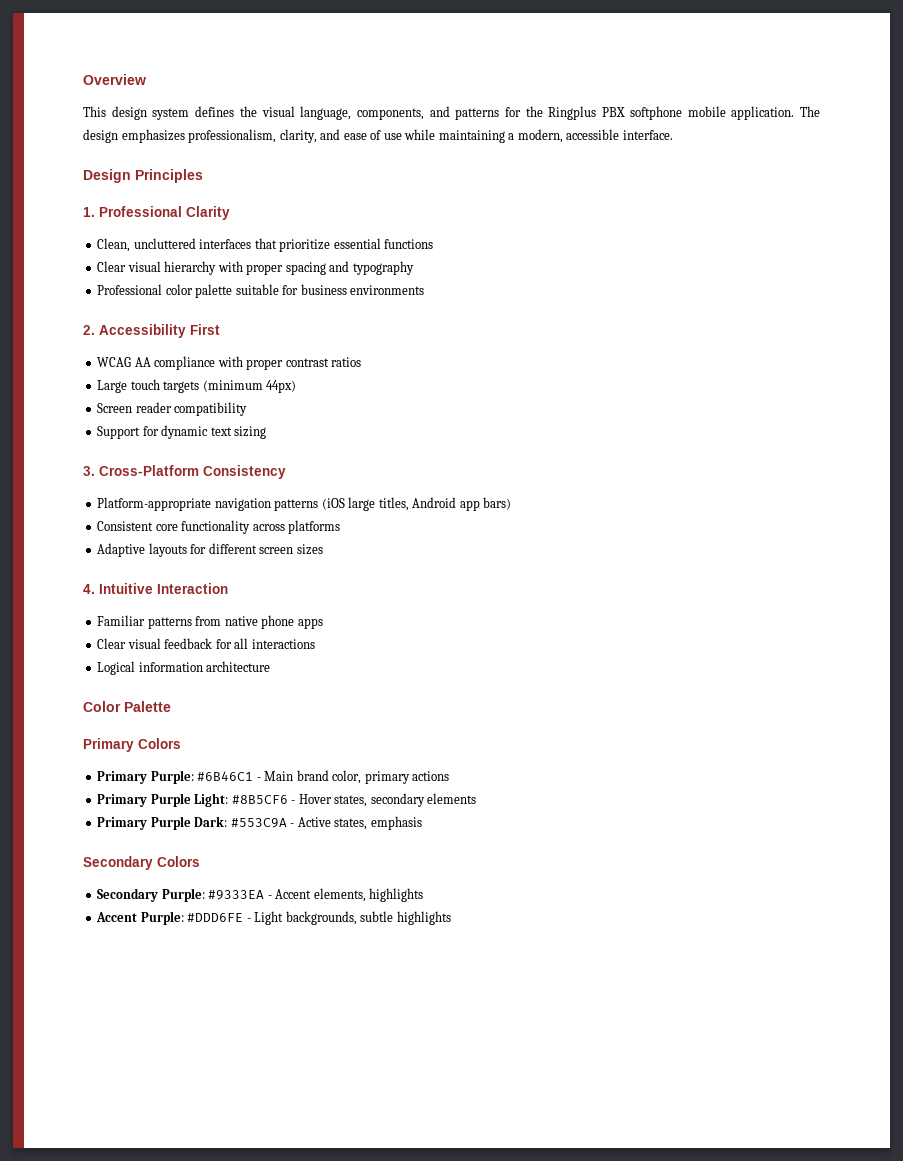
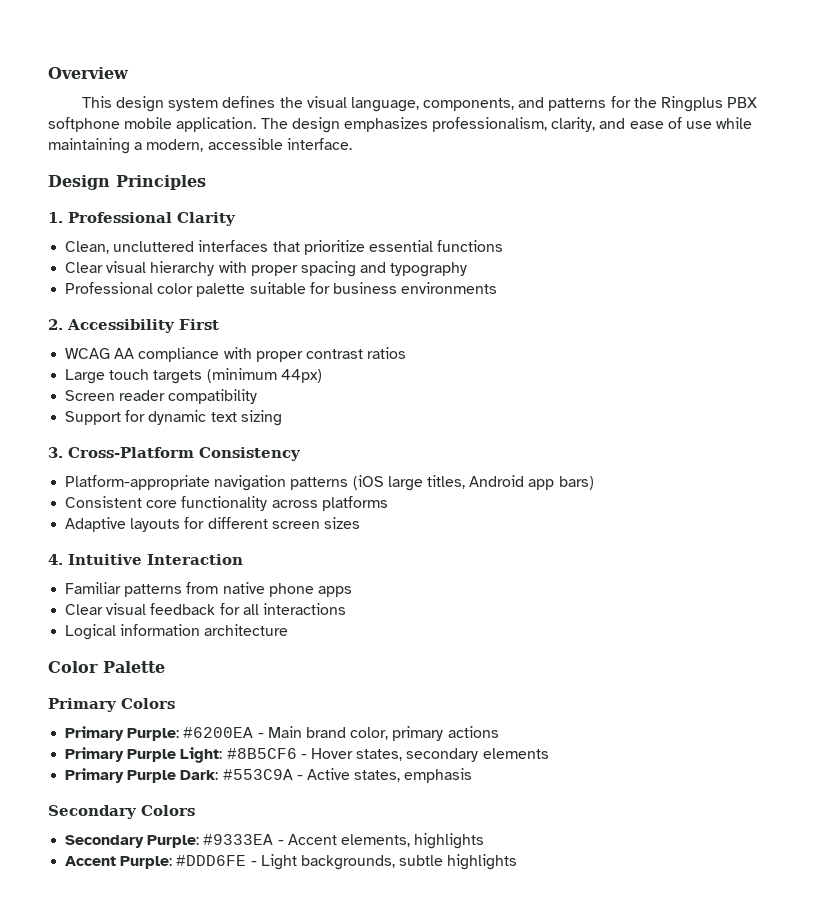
- Primary Purple: #6B46C1 - Main brand color, primary actions
+ Primary Purple: #6200EA - Main brand color, primary actions

